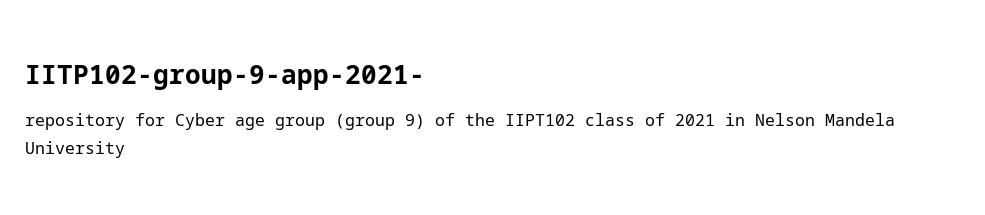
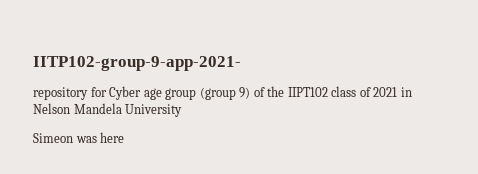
+ Simeon was here

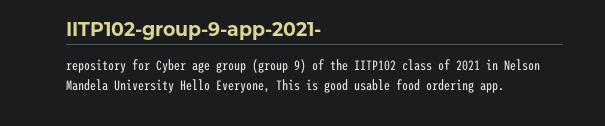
- repository for Cyber age group (group 9) of the IIPT102 class of 2021 in Nelson Mandela University
- Simeon was here
+ repository for Cyber age group (group 9) of the IITP102 class of 2021 in Nelson Mandela University Hello Everyone, This is good usable food ordering app.

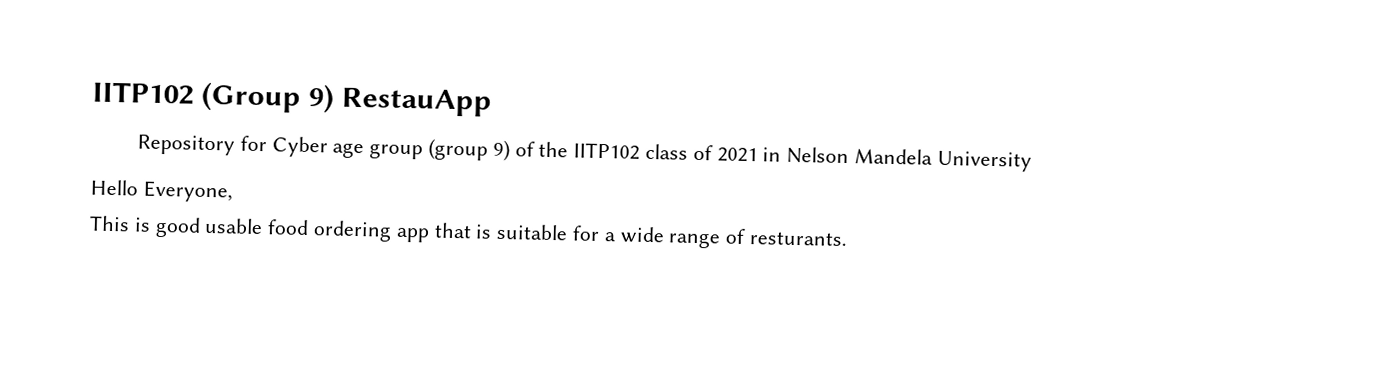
- IITP102-group-9-app-2021-
- repository for Cyber age group (group 9) of the IITP102 class of 2021 in Nelson Mandela University Hello Everyone, This is good usable food ordering app.
+ IITP102 (Group 9) RestauApp
+ Repository for Cyber age group (group 9) of the IITP102 class of 2021 in Nelson Mandela University
+ Hello Everyone,
+ This is good usable food ordering app that is suitable for a wide range of resturants.

